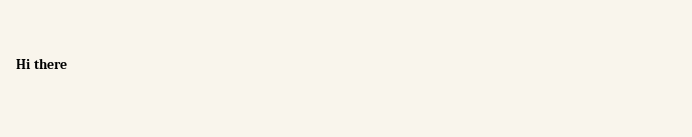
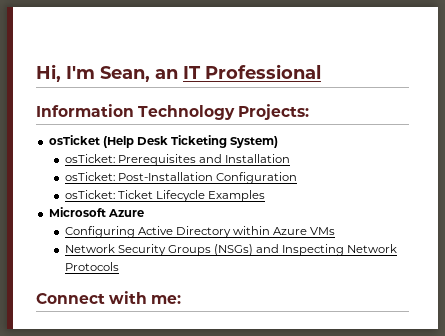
- Hi there
+ Hi, I'm Sean, an IT Professional
+ Information Technology Projects:
+ osTicket (Help Desk Ticketing System)
+ osTicket: Prerequisites and Installation
+ osTicket: Post-Installation Configuration
+ osTicket: Ticket Lifecycle Examples
+ Microsoft Azure
+ Configuring Active Directory within Azure VMs
+ Network Security Groups (NSGs) and Inspecting Network Protocols
+ Connect with me:

